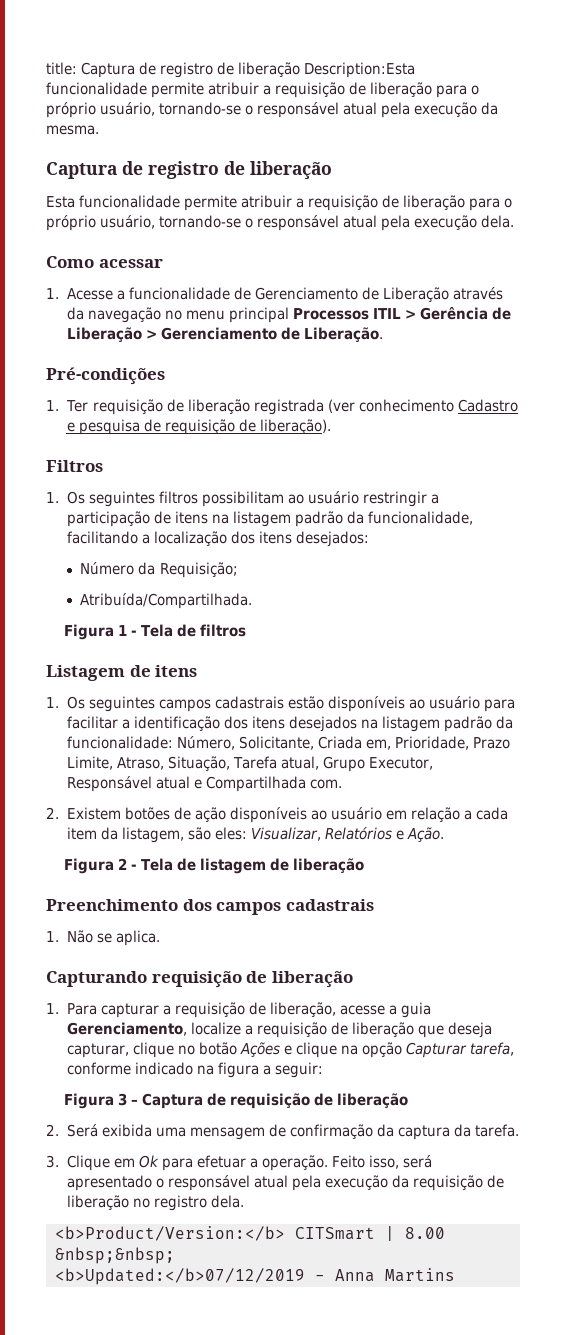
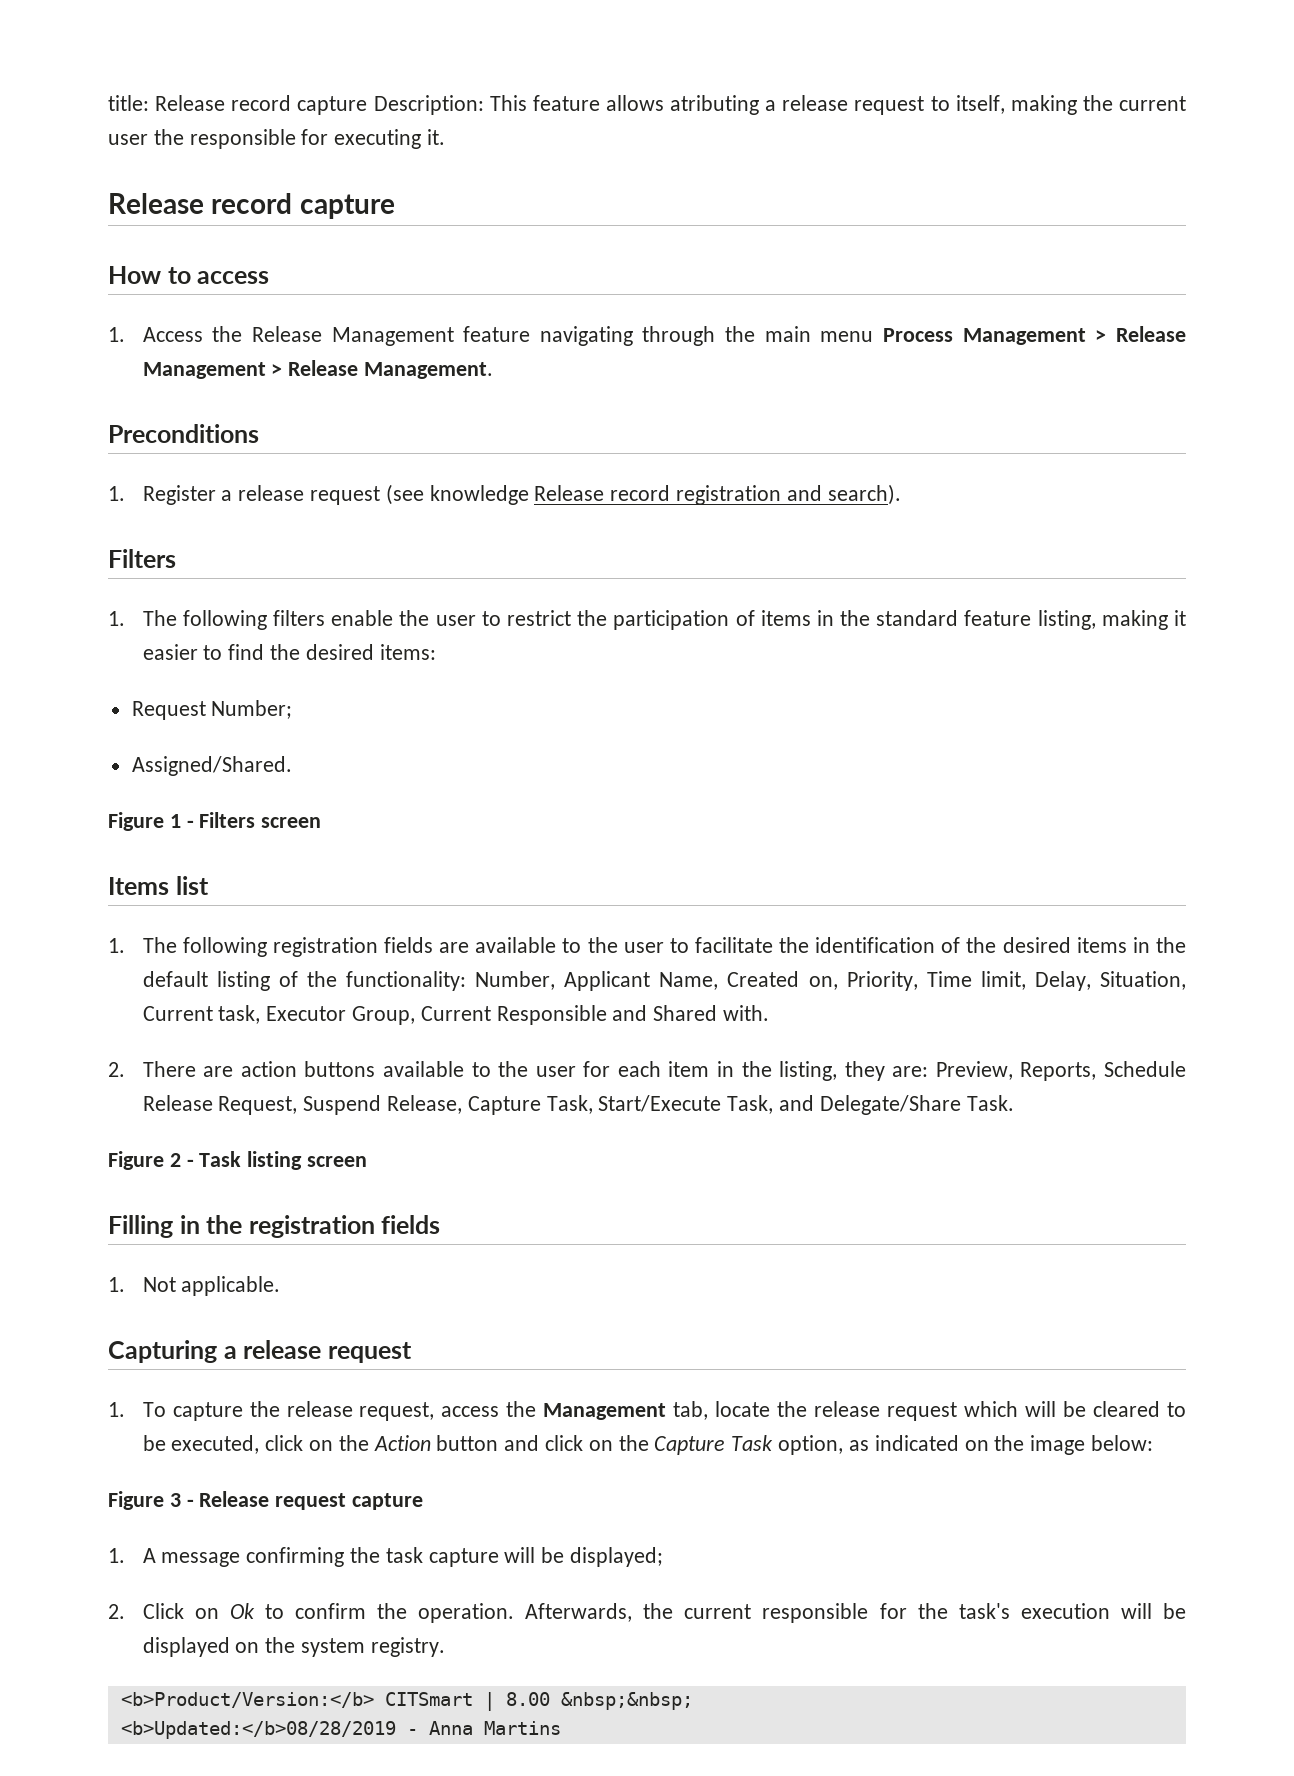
- title: Captura de registro de liberação Description:Esta funcionalidade permite atribuir a requisição de liberação para o próprio usuário, tornando-se o responsável atual pela execução da mesma.
- Captura de registro de liberação
- Esta funcionalidade permite atribuir a requisição de liberação para o próprio usuário, tornando-se o responsável atual pela execução dela.
- Como acessar
- 1. Acesse a funcionalidade de Gerenciamento de Liberação através da navegação no menu principal Processos ITIL > Gerência de Liberação > Gerenciamento de Liberação.
- Pré-condições
- 1. Ter requisição de liberação registrada (ver conhecimento Cadastro e pesquisa de requisição de liberação).
- Filtros
- 1. Os seguintes filtros possibilitam ao usuário restringir a participação de itens na listagem padrão da funcionalidade, facilitando a localização dos itens desejados:
- Número da Requisição;
- Atribuída/Compartilhada.
- Figura 1 - Tela de filtros
- Listagem de itens
- 1. Os seguintes campos cadastrais estão disponíveis ao usuário para facilitar a identificação dos itens desejados na listagem padrão da funcionalidade: Número, Solicitante, Criada em, Prioridade, Prazo Limite, Atraso, Situação, Tarefa atual, Grupo Executor, Responsável atual e Compartilhada com.
- 2. Existem botões de ação disponíveis ao usuário em relação a cada item da listagem, são eles: Visualizar, Relatórios e Ação.
- Figura 2 - Tela de listagem de liberação
- Preenchimento dos campos cadastrais
- 1. Não se aplica.
- Capturando requisição de liberação
- 1. Para capturar a requisição de liberação, acesse a guia Gerenciamento, localize a requisição de liberação que deseja capturar, clique no botão Ações e clique na opção Capturar tarefa, conforme indicado na figura a seguir:
- Figura 3 – Captura de requisição de liberação
- 2. Será exibida uma mensagem de confirmação da captura da tarefa.
- 3. Clique em Ok para efetuar a operação. Feito isso, será apresentado o responsável atual pela execução da requisição de liberação no registro dela.
+ title: Release record capture Description: This feature allows atributing a release request to itself, making the current user the responsible for executing it.
+ Release record capture
+ How to access
+ 1. Access the Release Management feature navigating through the main menu Process Management > Release Management > Release Management.
+ Preconditions
+ 1. Register a release request (see knowledge Release record registration and search).
+ Filters
+ 1. The following filters enable the user to restrict the participation of items in the standard feature listing, making it easier to find the desired items:
+ Request Number;
+ Assigned/Shared.
+ Figure 1 - Filters screen
+ Items list
+ 1. The following registration fields are available to the user to facilitate the identification of the desired items in the default listing of the functionality: Number, Applicant Name, Created on, Priority, Time limit, Delay, Situation, Current task, Executor Group, Current Responsible and Shared with.
+ 2. There are action buttons available to the user for each item in the listing, they are: Preview, Reports, Schedule Release Request, Suspend Release, Capture Task, Start/Execute Task, and Delegate/Share Task.
+ Figure 2 - Task listing screen
+ Filling in the registration fields
+ 1. Not applicable.
+ Capturing a release request
+ 1. To capture the release request, access the Management tab, locate the release request which will be cleared to be executed, click on the Action button and click on the Capture Task option, as indicated on the image below:
+ Figure 3 - Release request capture
+ 1. A message confirming the task capture will be displayed;
+ 2. Click on Ok to confirm the operation. Afterwards, the current responsible for the task's execution will be displayed on the system registry.
- <b>Updated:</b>07/12/2019 - Anna Martins
+ <b>Updated:</b>08/28/2019 - Anna Martins

